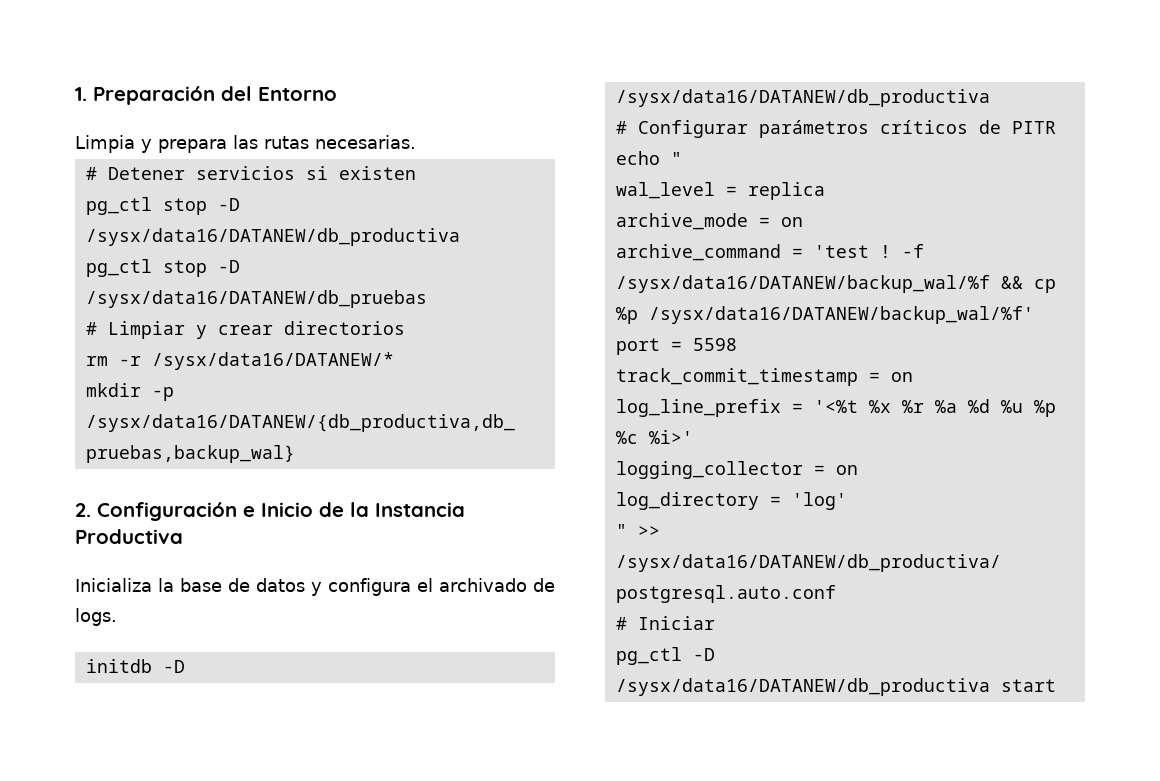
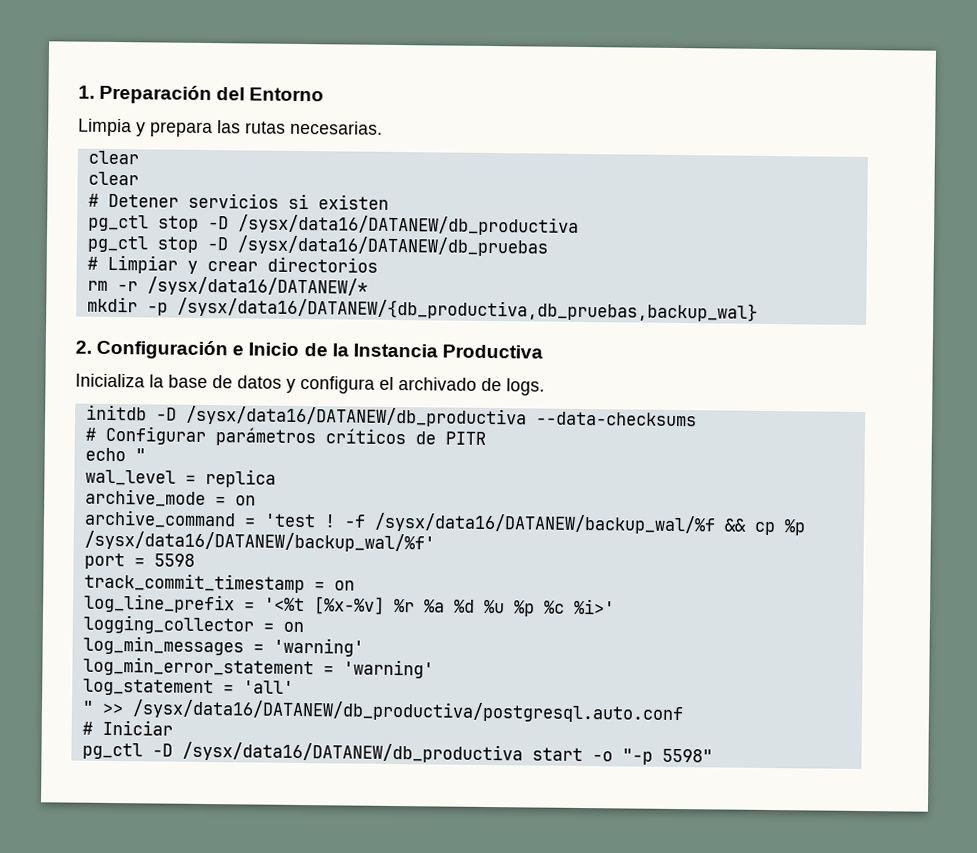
  Limpia y prepara las rutas necesarias.
+ clear
+ clear
- initdb -D /sysx/data16/DATANEW/db_productiva
+ initdb -D /sysx/data16/DATANEW/db_productiva --data-checksums
- log_line_prefix = '<%t %x %r %a %d %u %p %c %i>'
+ log_line_prefix = '<%t [%x-%v] %r %a %d %u %p %c %i>'
- log_directory = 'log'
+ log_min_messages = 'warning'
+ log_min_error_statement = 'warning'
+ log_statement = 'all'
- pg_ctl -D /sysx/data16/DATANEW/db_productiva start
+ pg_ctl -D /sysx/data16/DATANEW/db_productiva start -o "-p 5598"

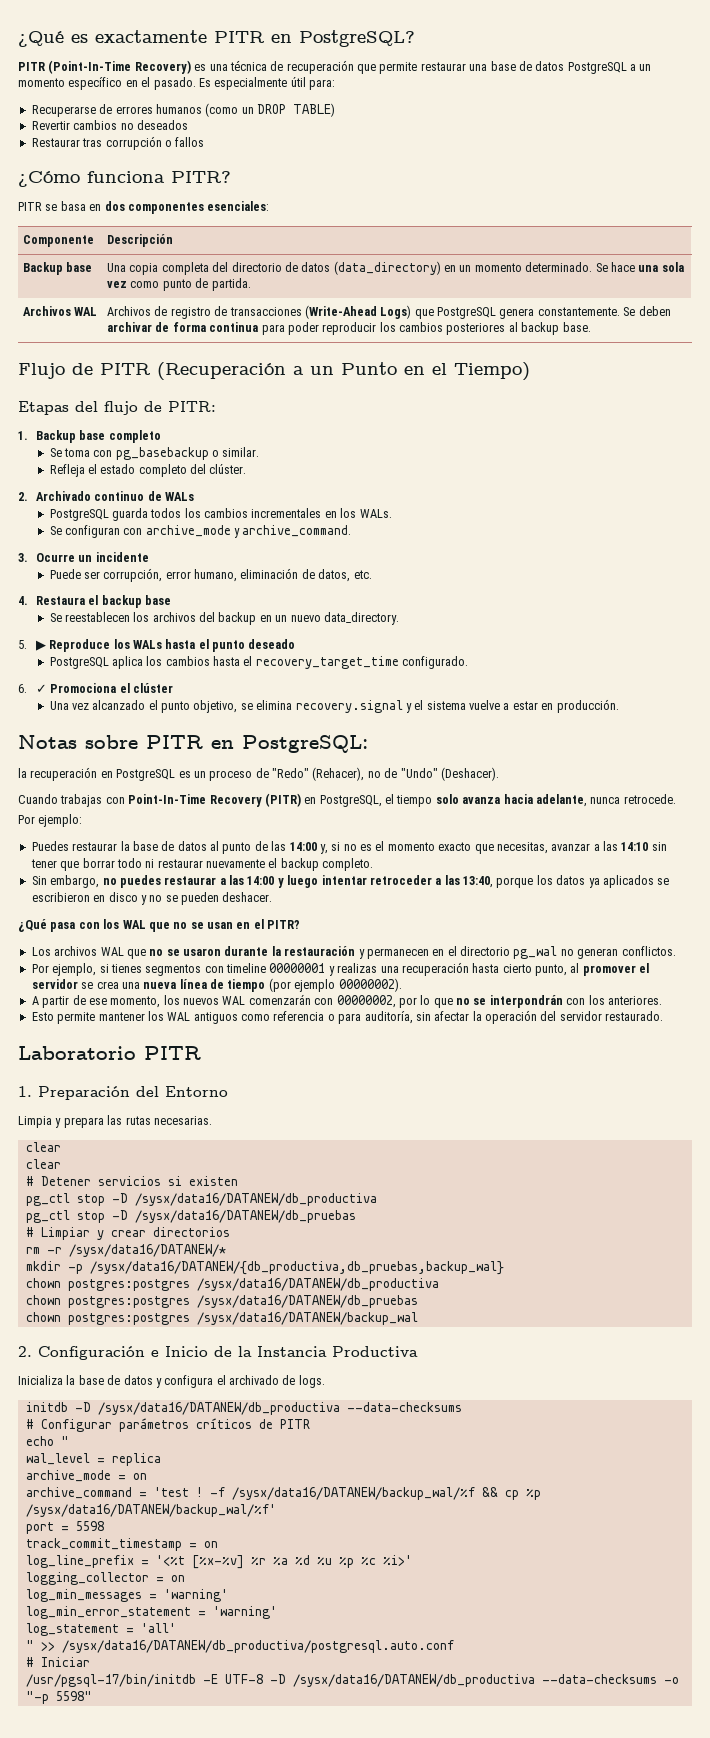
+ ¿Qué es exactamente PITR en PostgreSQL?
+ PITR (Point-In-Time Recovery) es una técnica de recuperación que permite restaurar una base de datos PostgreSQL a un momento específico en el pasado. Es especialmente útil para:
+ Recuperarse de errores humanos (como un DROP TABLE)
+ Revertir cambios no deseados
+ Restaurar tras corrupción o fallos
+ ¿Cómo funciona PITR?
+ PITR se basa en dos componentes esenciales:
+ Componente | Descripción
+ Backup base | Una copia completa del directorio de datos (data_directory) en un momento determinado. Se hace una sola vez como punto de partida.
+ Archivos WAL | Archivos de registro de transacciones (Write-Ahead Logs) que PostgreSQL genera constantemente. Se deben archivar de forma continua para poder reproducir los cambios posteriores al backup base.
+ Flujo de PITR (Recuperación a un Punto en el Tiempo)
+ Etapas del flujo de PITR:
+ 1. Backup base completo
+ Se toma con pg_basebackup o similar.
+ Refleja el estado completo del clúster.
+ 2. Archivado continuo de WALs
+ PostgreSQL guarda todos los cambios incrementales en los WALs.
+ Se configuran con archive_mode y archive_command.
+ 3. Ocurre un incidente
+ Puede ser corrupción, error humano, eliminación de datos, etc.
+ 4. Restaura el backup base
+ Se reestablecen los archivos del backup en un nuevo data_directory.
+ 5. ▶ Reproduce los WALs hasta el punto deseado
+ PostgreSQL aplica los cambios hasta el recovery_target_time configurado.
+ 6. ✓ Promociona el clúster
+ Una vez alcanzado el punto objetivo, se elimina recovery.signal y el sistema vuelve a estar en producción.
+ Notas sobre PITR en PostgreSQL:
+ la recuperación en PostgreSQL es un proceso de "Redo" (Rehacer), no de "Undo" (Deshacer).
+ Cuando trabajas con Point-In-Time Recovery (PITR) en PostgreSQL, el tiempo solo avanza hacia adelante, nunca retrocede.
+ Por ejemplo:
+ Puedes restaurar la base de datos al punto de las 14:00 y, si no es el momento exacto que necesitas, avanzar a las 14:10 sin tener que borrar todo ni restaurar nuevamente el backup completo.
+ Sin embargo, no puedes restaurar a las 14:00 y luego intentar retroceder a las 13:40, porque los datos ya aplicados se escribieron en disco y no se pueden deshacer.
+ ¿Qué pasa con los WAL que no se usan en el PITR?
+ Los archivos WAL que no se usaron durante la restauración y permanecen en el directorio pg_wal no generan conflictos.
+ Por ejemplo, si tienes segmentos con timeline 00000001 y realizas una recuperación hasta cierto punto, al promover el servidor se crea una nueva línea de tiempo (por ejemplo 00000002).
+ A partir de ese momento, los nuevos WAL comenzarán con 00000002, por lo que no se interpondrán con los anteriores.
+ Esto permite mantener los WAL antiguos como referencia o para auditoría, sin afectar la operación del servidor restaurado.
+ Laboratorio PITR
+ chown postgres:postgres /sysx/data16/DATANEW/db_productiva
+ chown postgres:postgres /sysx/data16/DATANEW/db_pruebas
+ chown postgres:postgres /sysx/data16/DATANEW/backup_wal
- pg_ctl -D /sysx/data16/DATANEW/db_productiva start -o "-p 5598"
+ /usr/pgsql-17/bin/initdb -E UTF-8 -D /sysx/data16/DATANEW/db_productiva --data-checksums -o "-p 5598"

